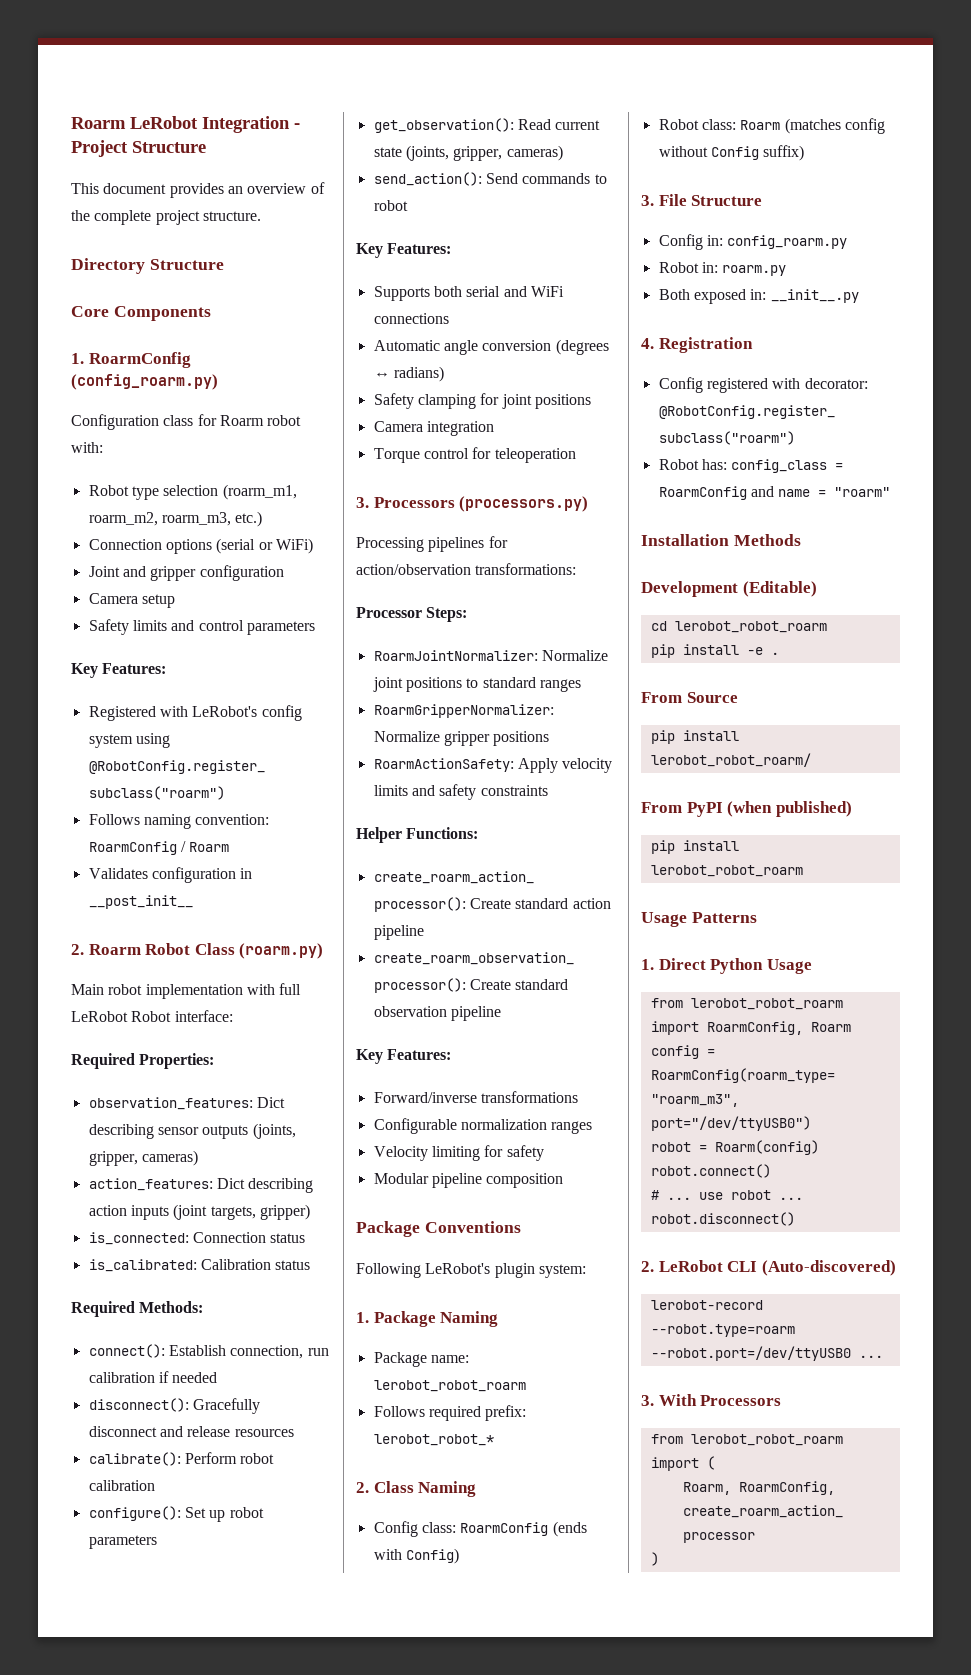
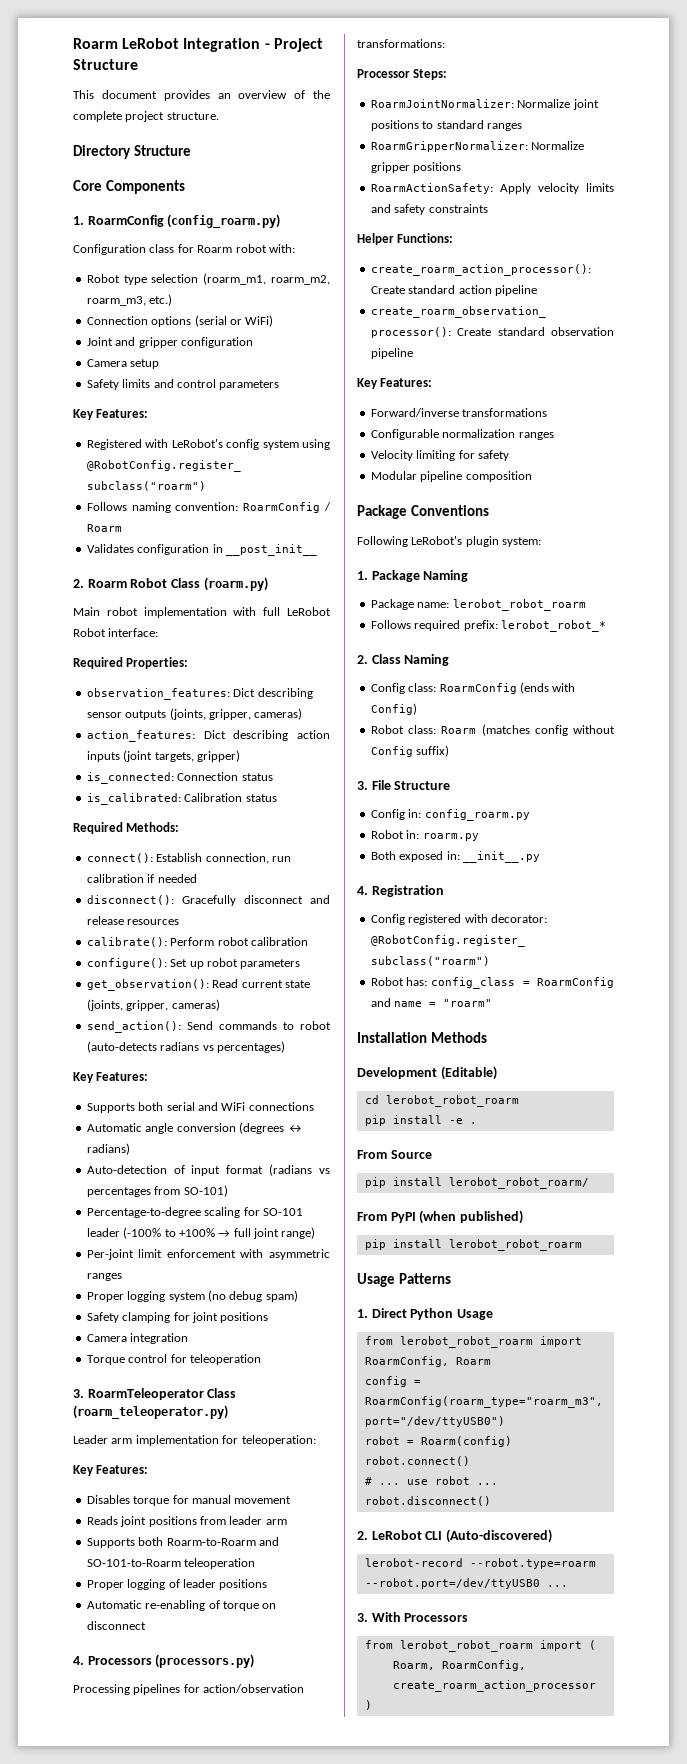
- send_action(): Send commands to robot
+ send_action(): Send commands to robot (auto-detects radians vs percentages)
+ Auto-detection of input format (radians vs percentages from SO-101)
+ Percentage-to-degree scaling for SO-101 leader (-100% to +100% → full joint range)
+ Per-joint limit enforcement with asymmetric ranges
+ Proper logging system (no debug spam)
- 3. Processors (processors.py)
+ 3. RoarmTeleoperator Class (roarm_teleoperator.py)
+ Leader arm implementation for teleoperation:
+ Key Features:
+ Disables torque for manual movement
+ Reads joint positions from leader arm
+ Supports both Roarm-to-Roarm and SO-101-to-Roarm teleoperation
+ Proper logging of leader positions
+ Automatic re-enabling of torque on disconnect
+ 4. Processors (processors.py)

